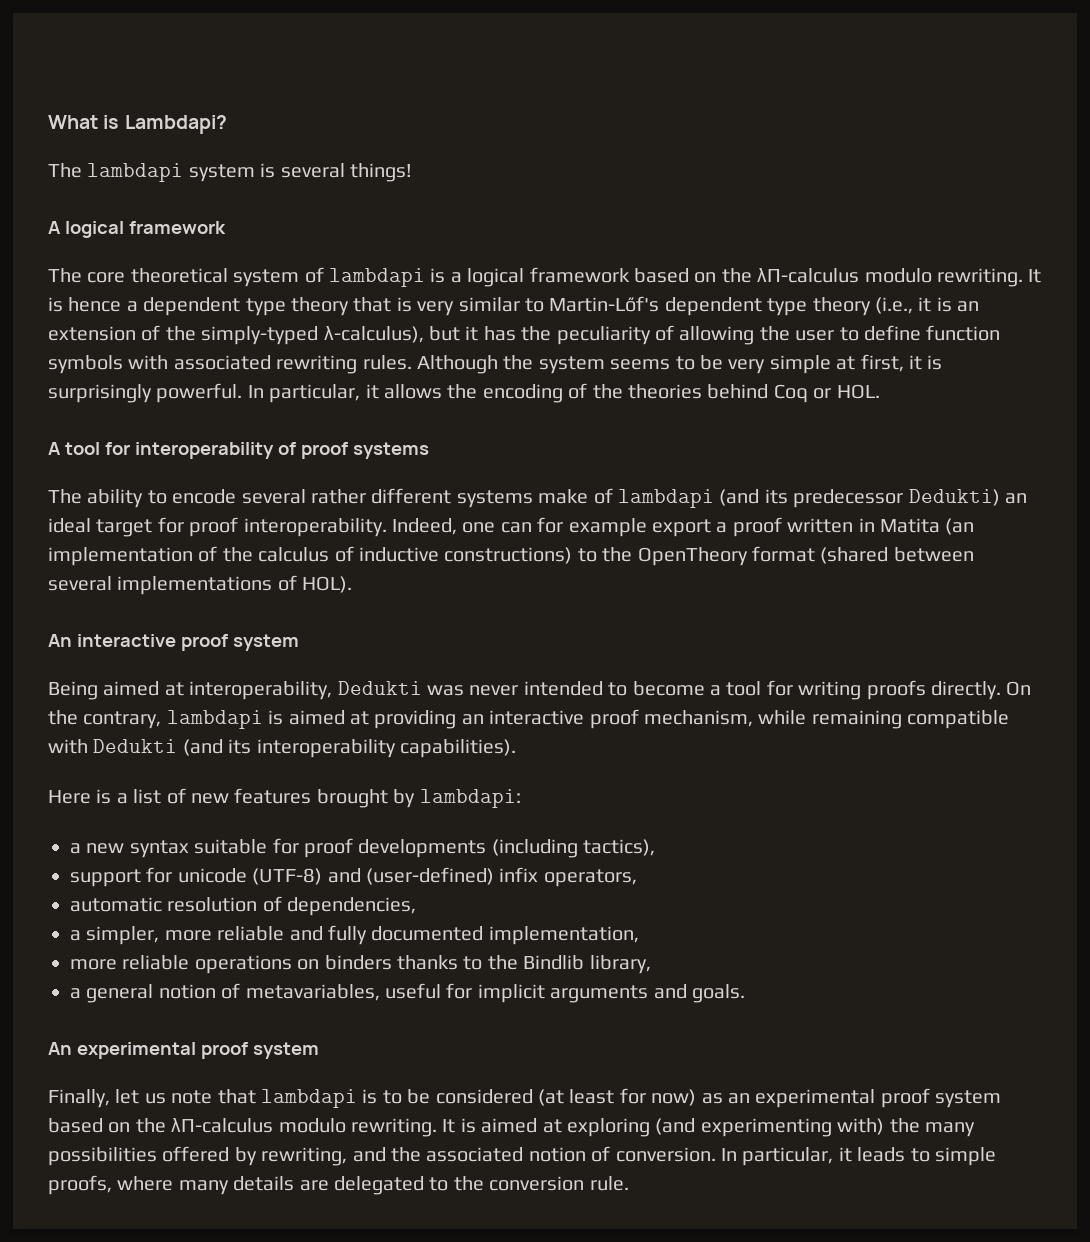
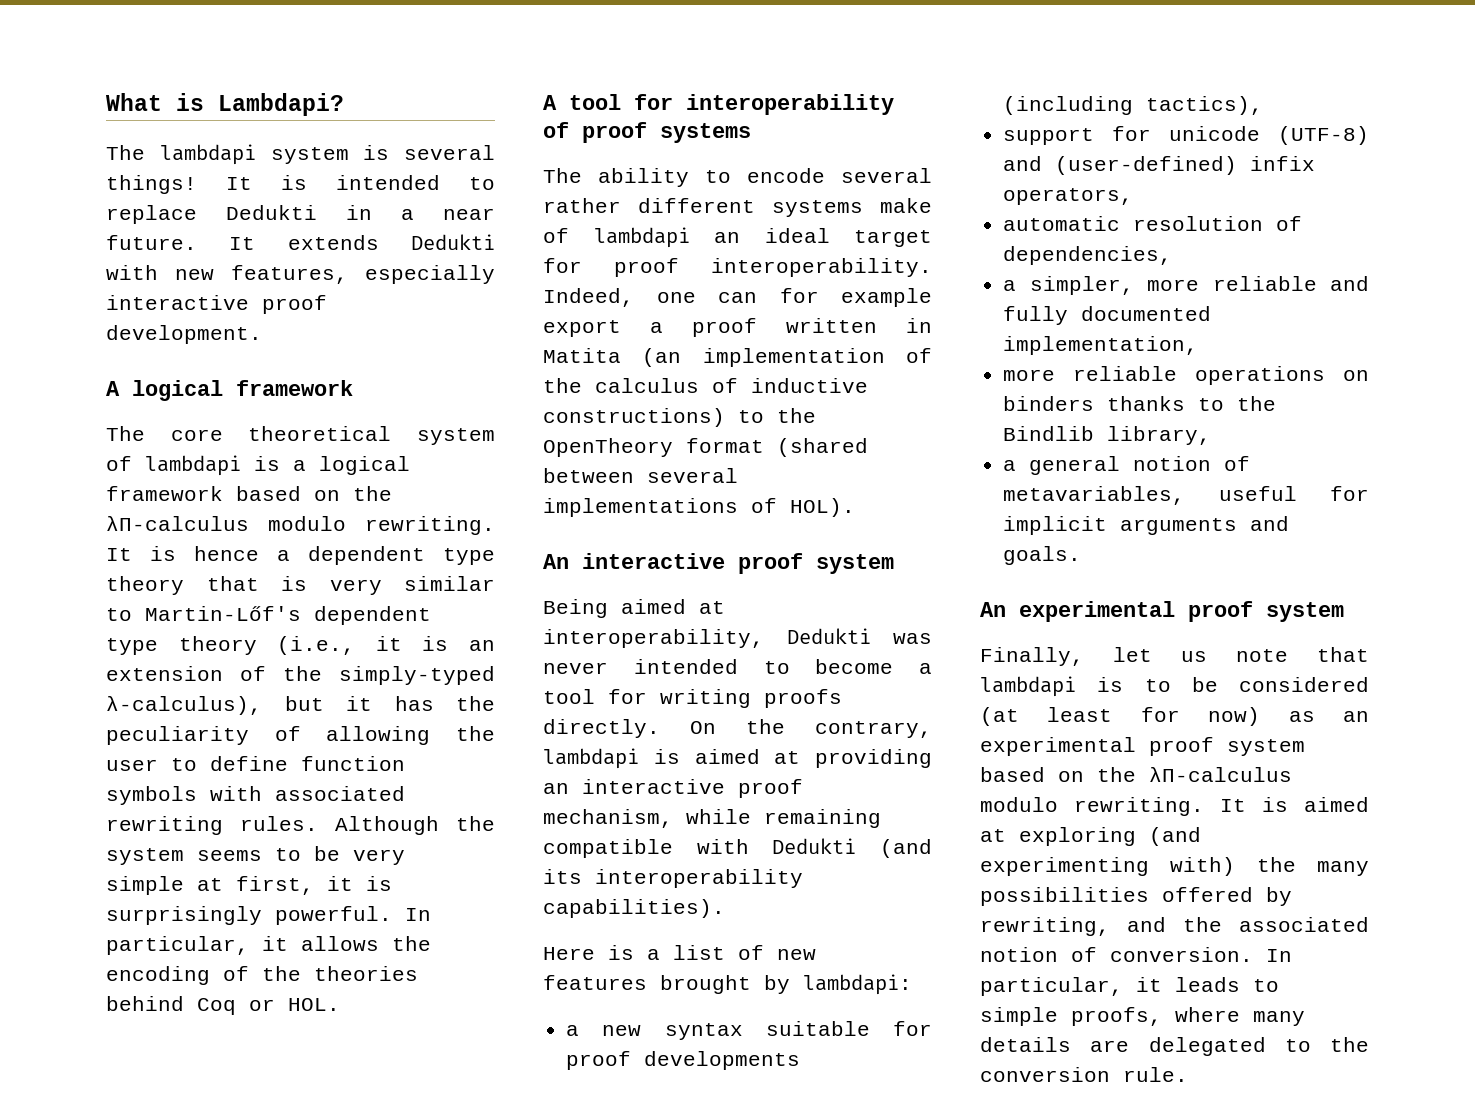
+ It is intended to replace Dedukti in a near future. It extends Dedukti with new features, especially interactive proof development.
- The ability to encode several rather different systems make of lambdapi (and its predecessor Dedukti) an ideal target for proof interoperability.
+ The ability to encode several rather different systems make of lambdapi an ideal target for proof interoperability.

